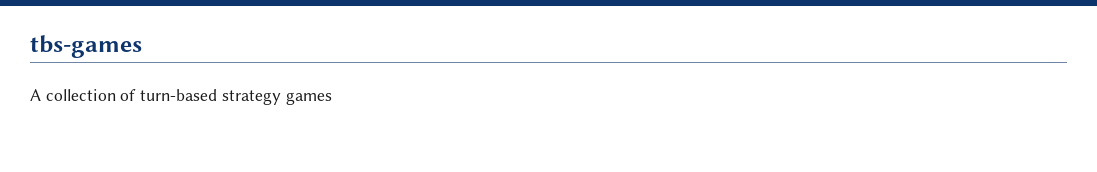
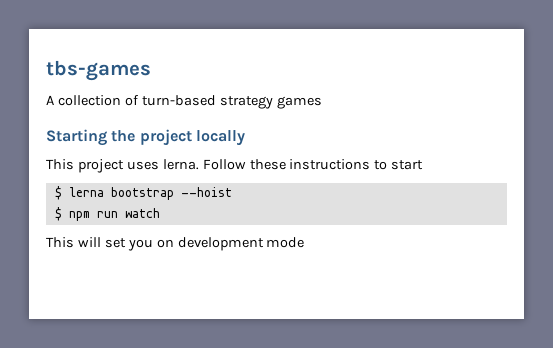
+ Starting the project locally
+ This project uses lerna. Follow these instructions to start
+ $ lerna bootstrap --hoist
+ $ npm run watch
+ This will set you on development mode

